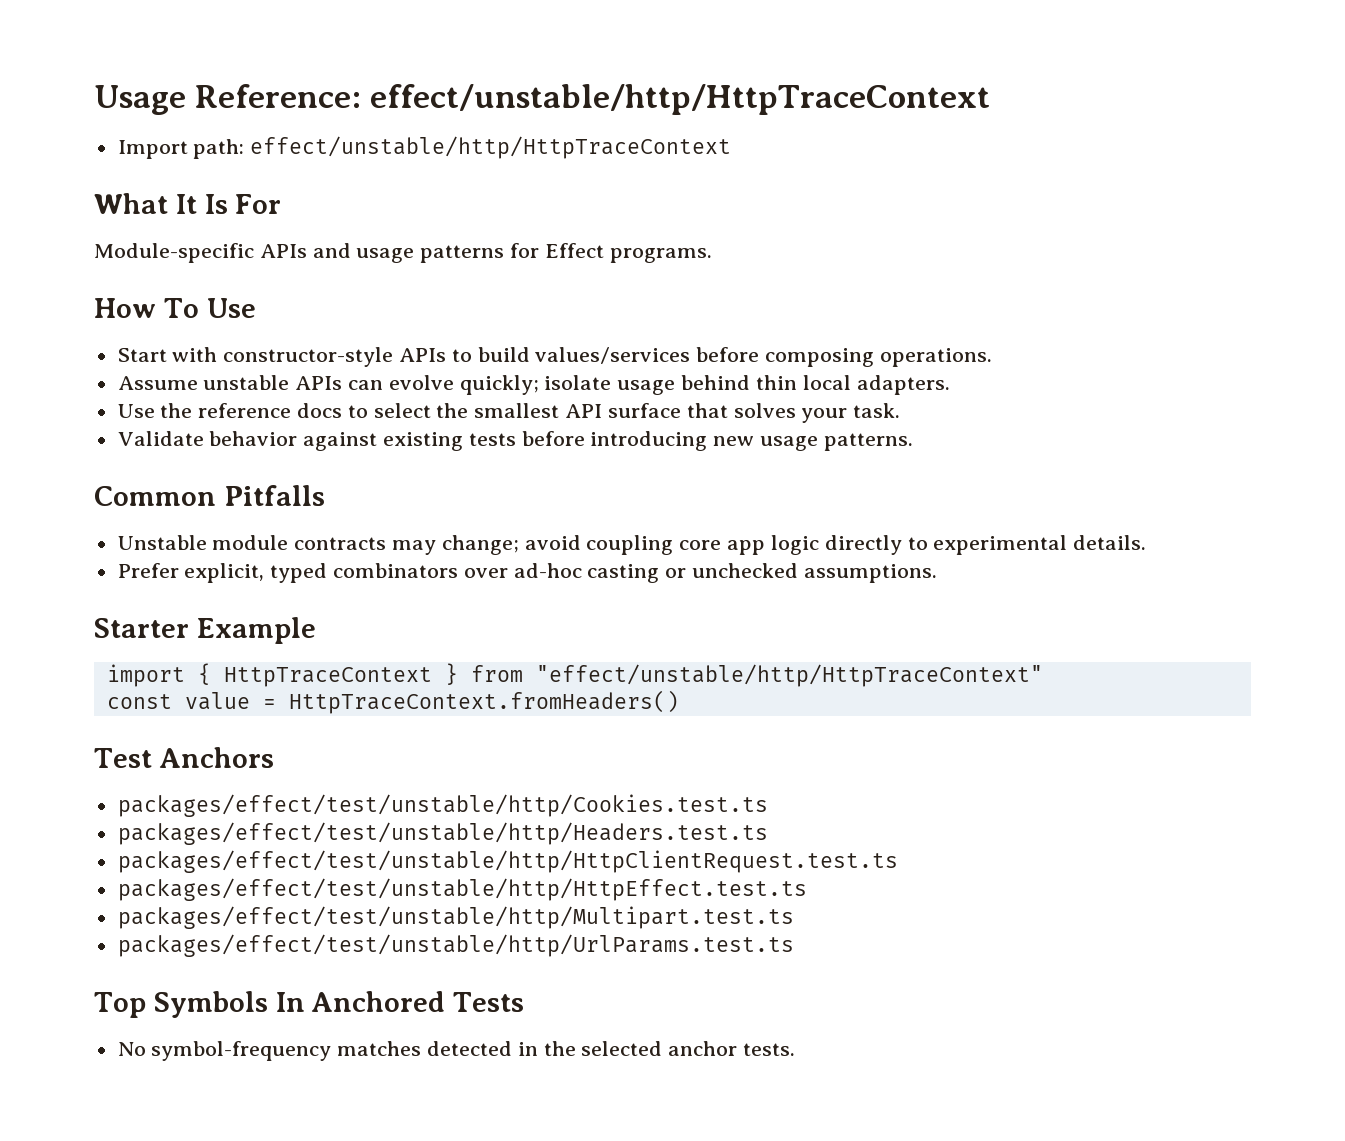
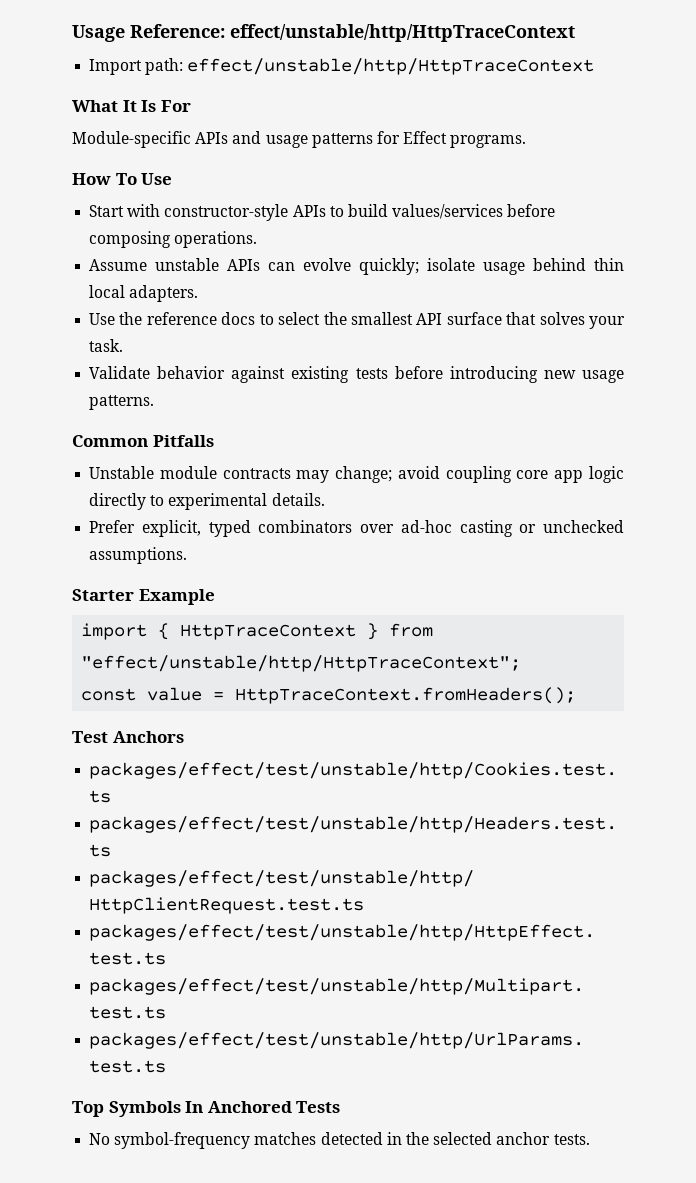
- import { HttpTraceContext } from "effect/unstable/http/HttpTraceContext"
+ import { HttpTraceContext } from "effect/unstable/http/HttpTraceContext";
- const value = HttpTraceContext.fromHeaders()
+ const value = HttpTraceContext.fromHeaders();

